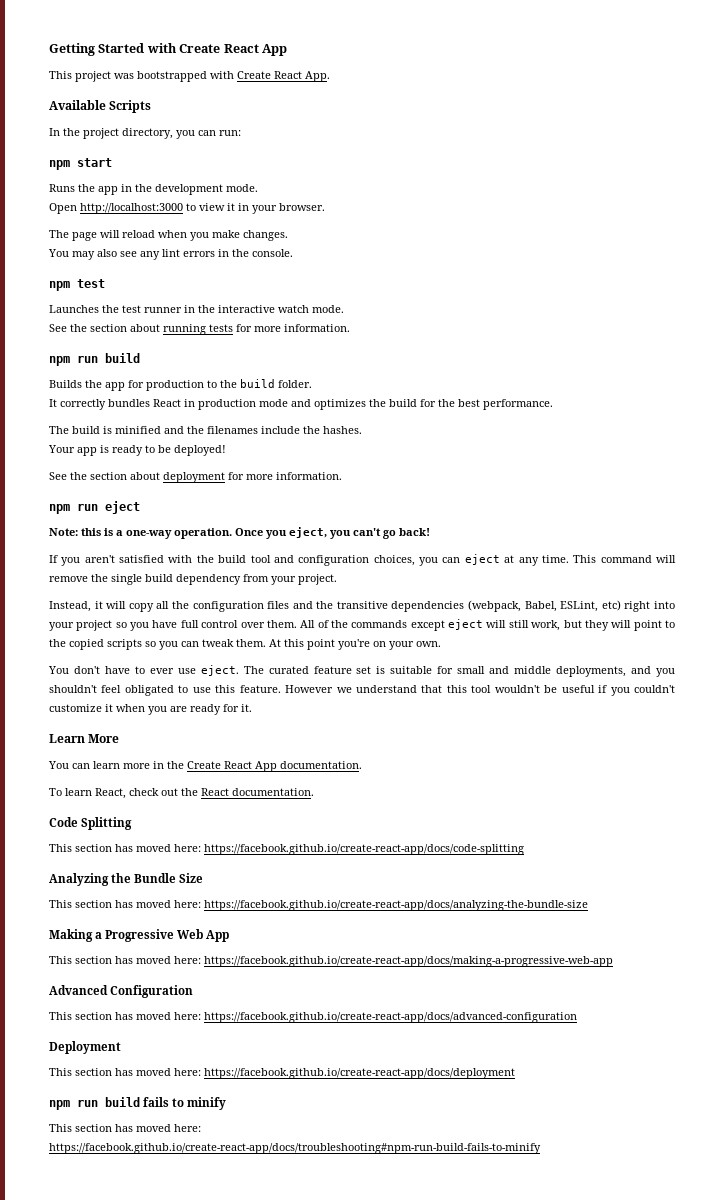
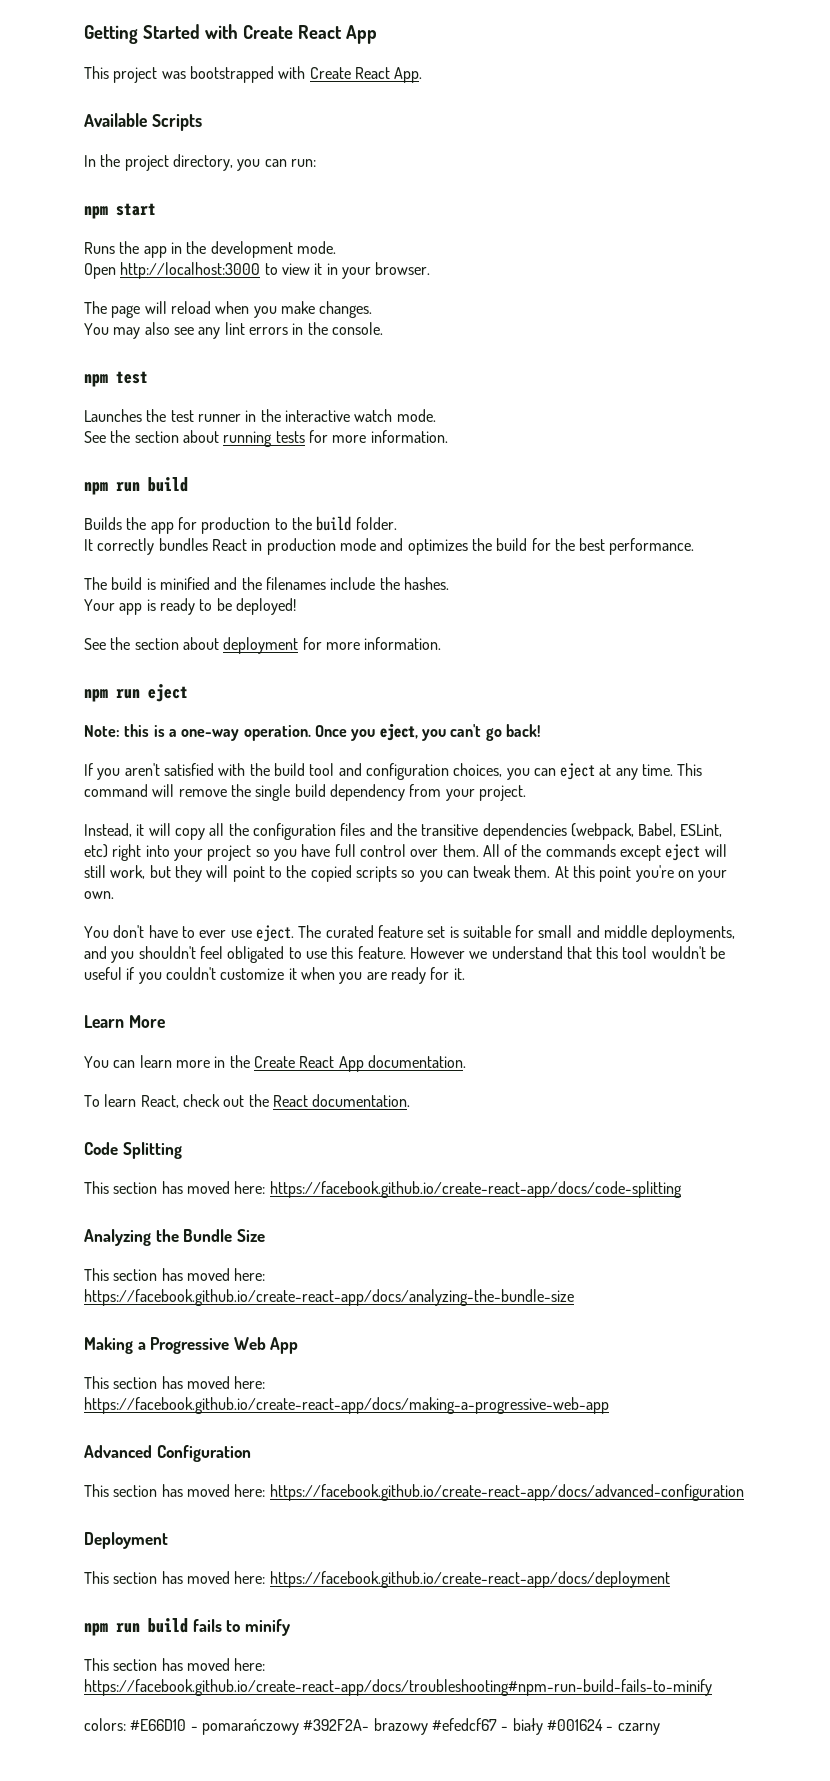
+ colors: #E66D10 - pomarańczowy #392F2A- brazowy #efedcf67 - biały #001624 - czarny

